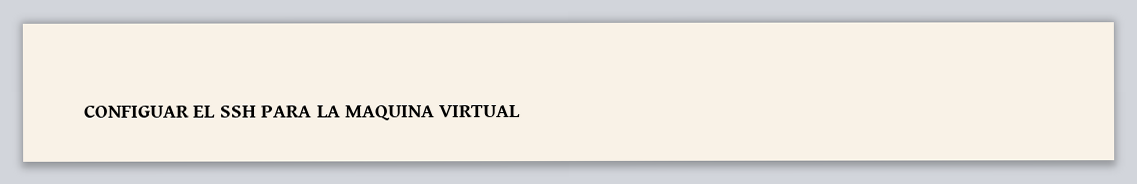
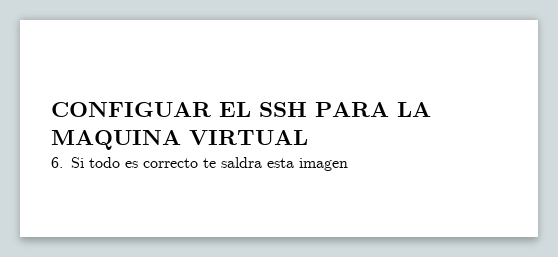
+ 6. Si todo es correcto te saldra esta imagen

